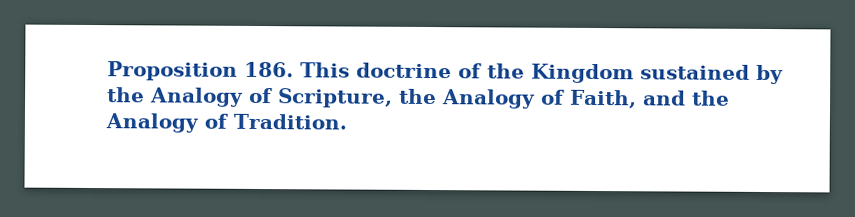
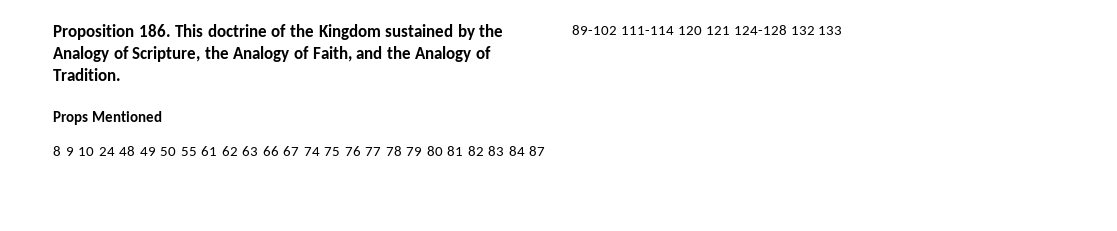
+ Props Mentioned
+ 8 9 10 24 48 49 50 55 61 62 63 66 67 74 75 76 77 78 79 80 81 82 83 84 87 89-102 111-114 120 121 124-128 132 133

